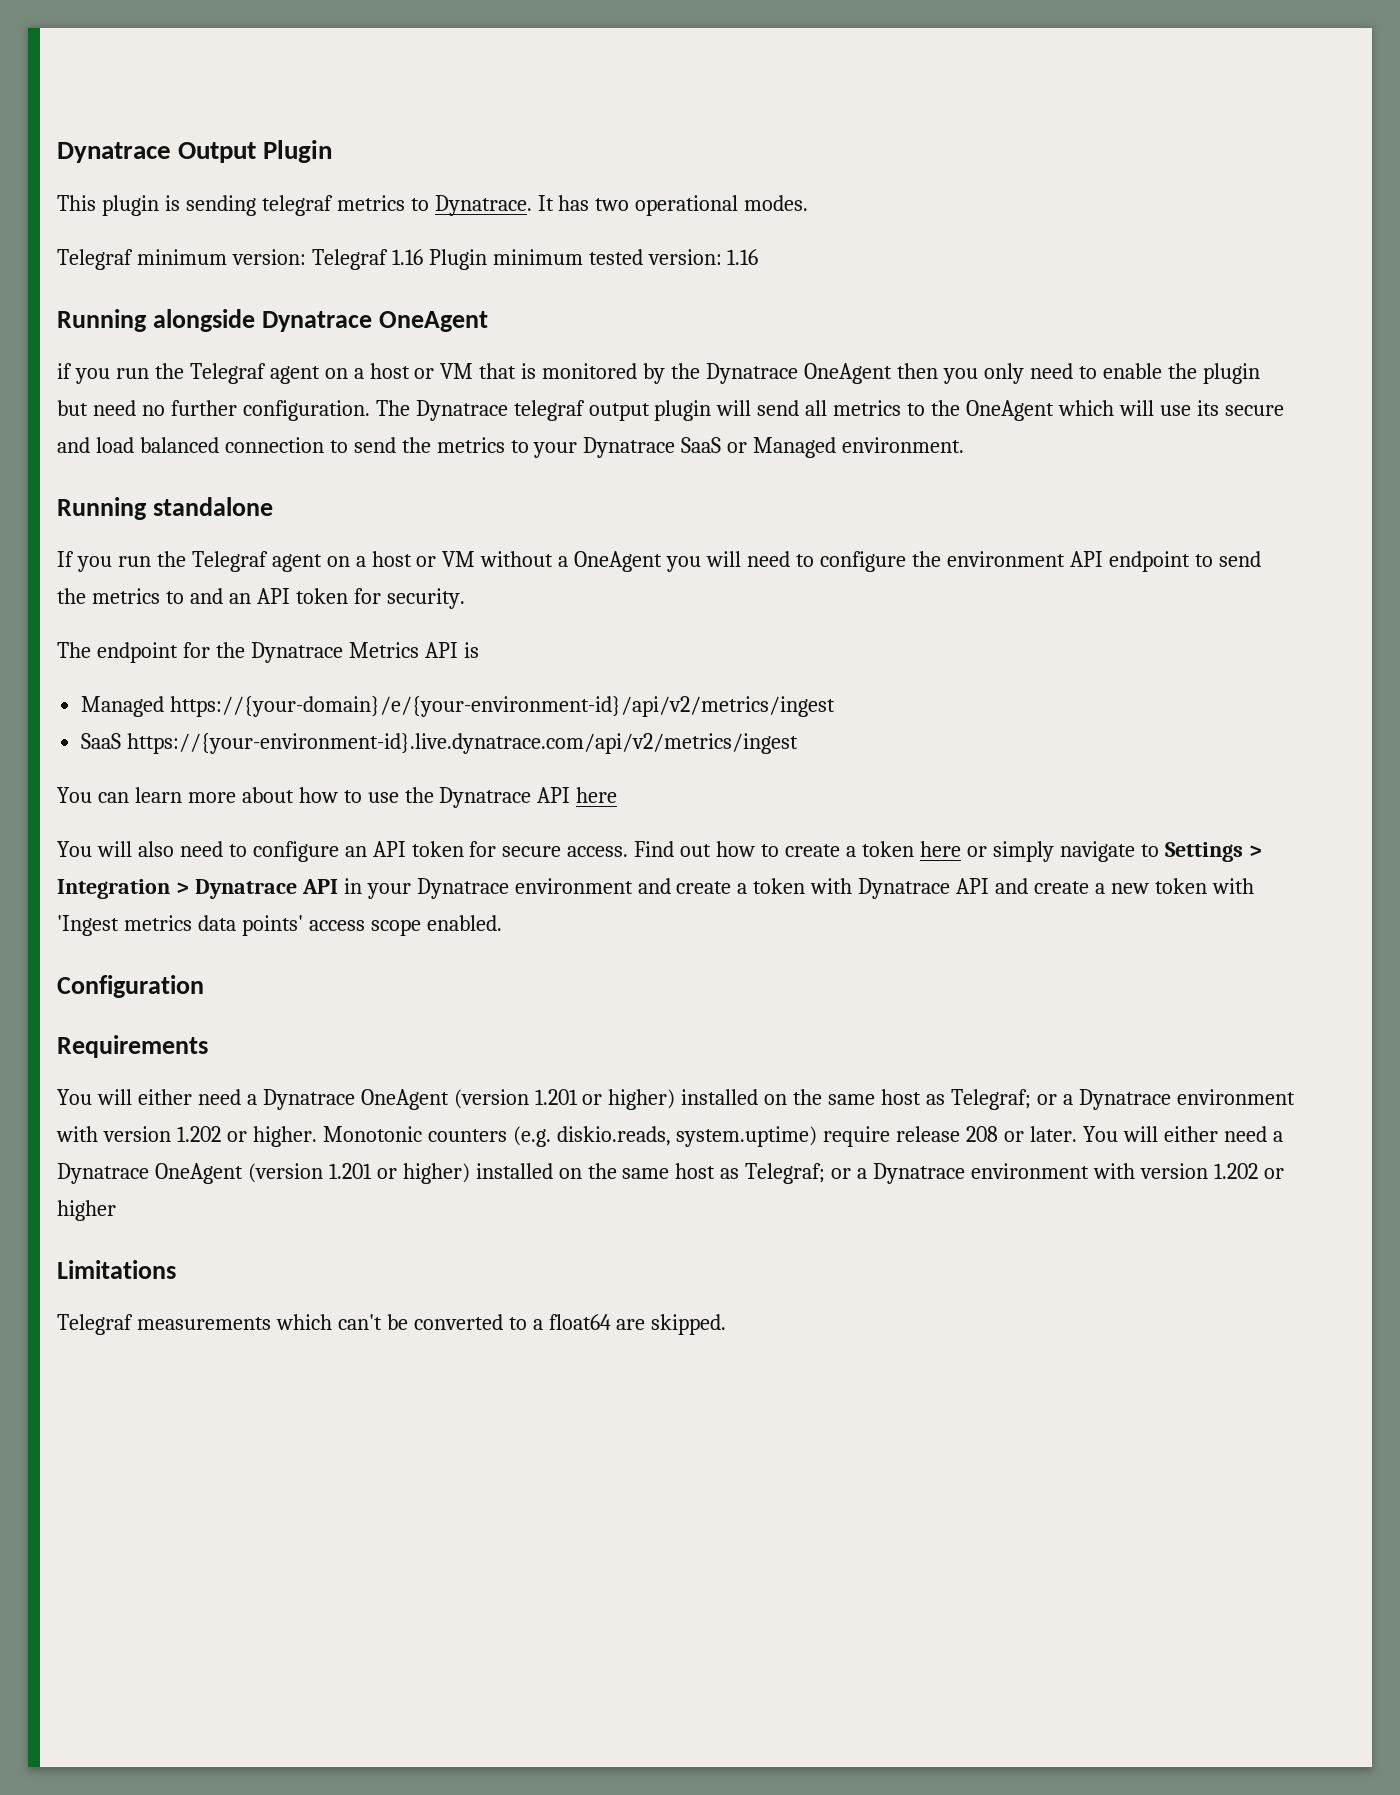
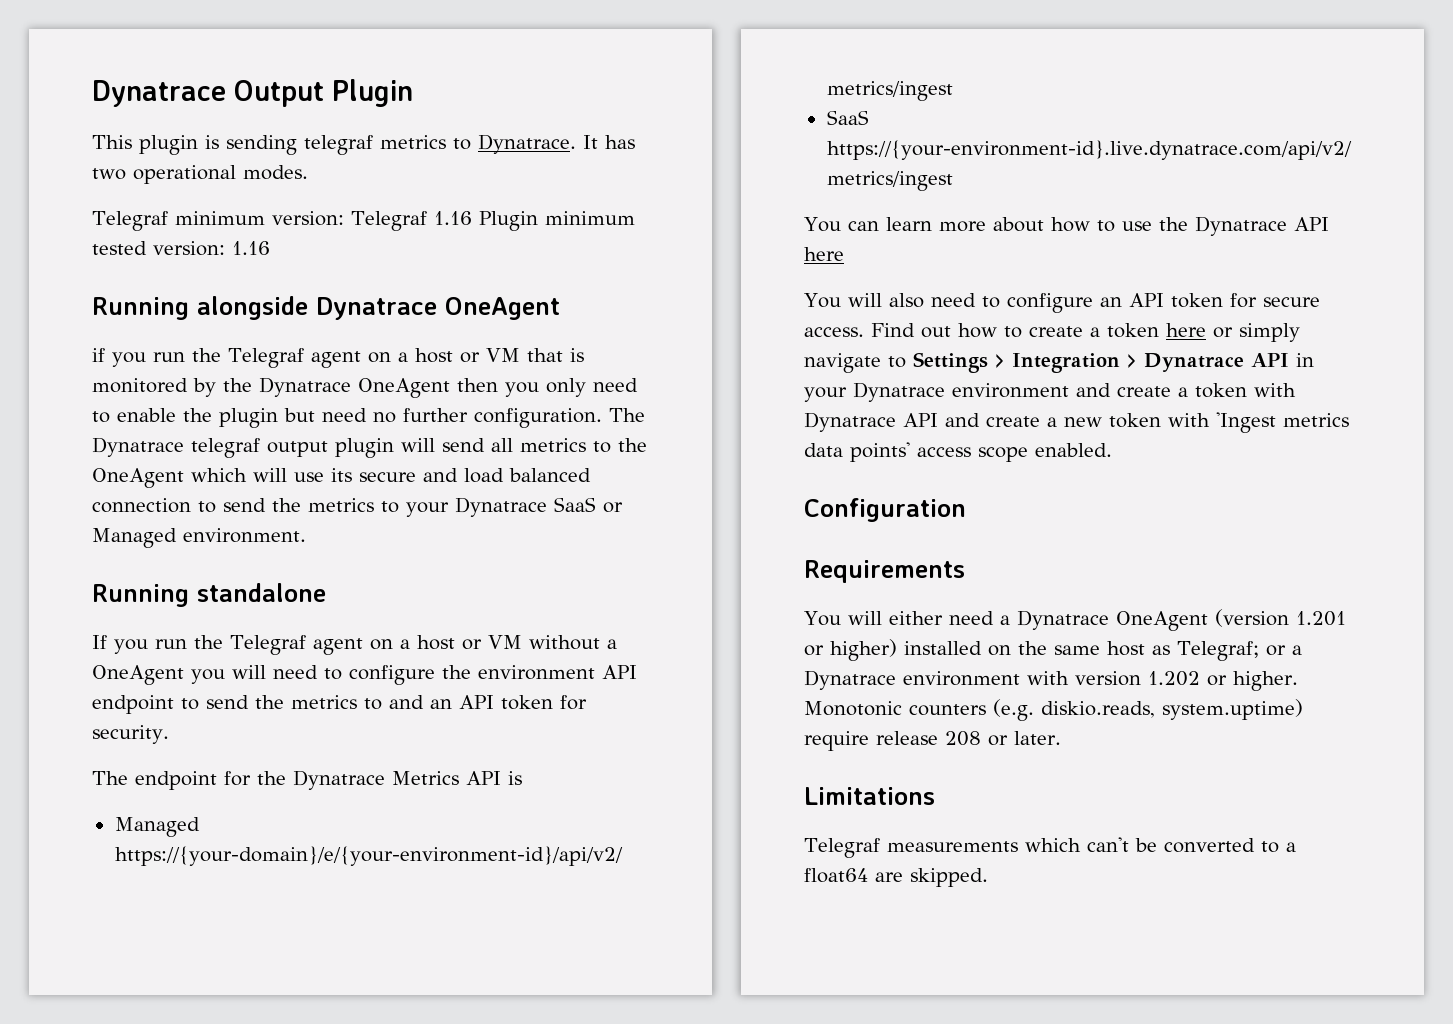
- You will either need a Dynatrace OneAgent (version 1.201 or higher) installed on the same host as Telegraf; or a Dynatrace environment with version 1.202 or higher

